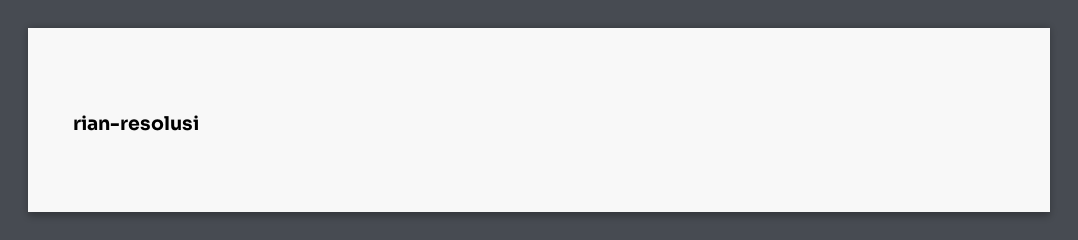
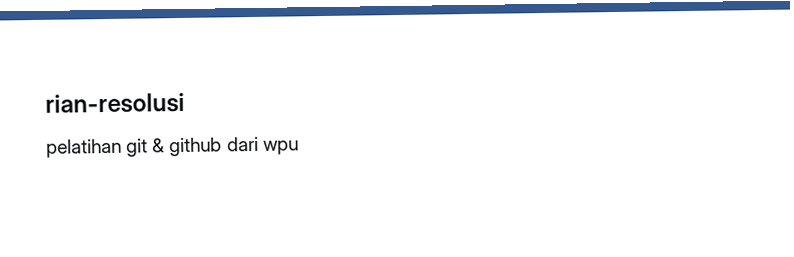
+ pelatihan git & github dari wpu

